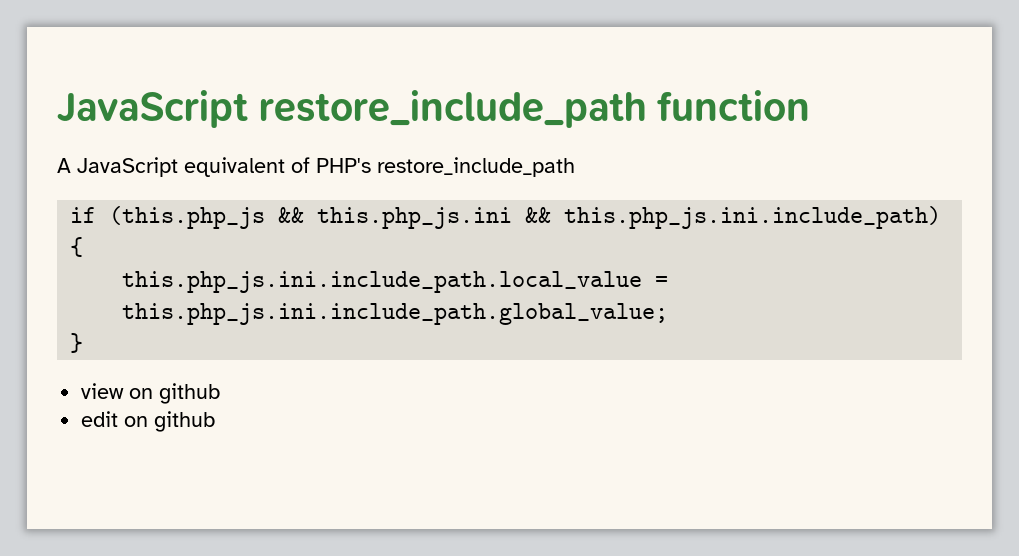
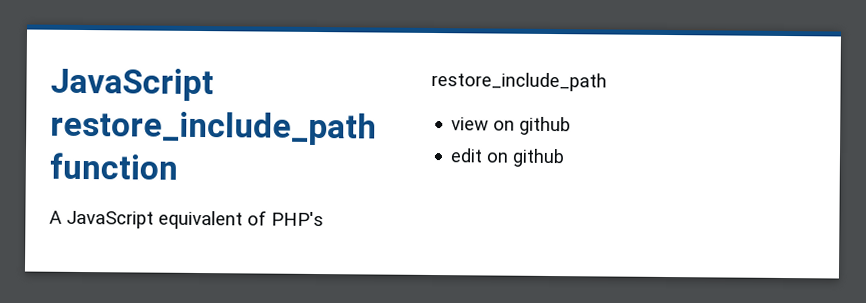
- if (this.php_js && this.php_js.ini && this.php_js.ini.include_path) {
- this.php_js.ini.include_path.local_value = this.php_js.ini.include_path.global_value;
- }

